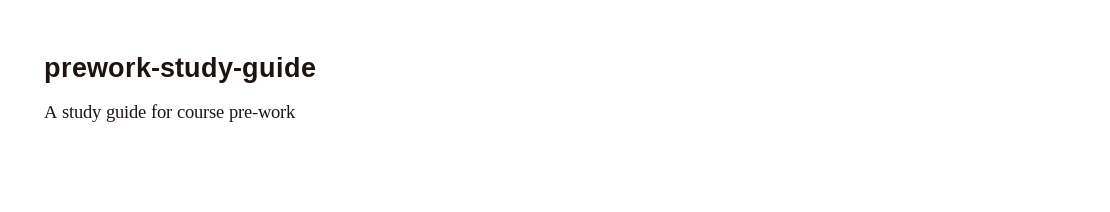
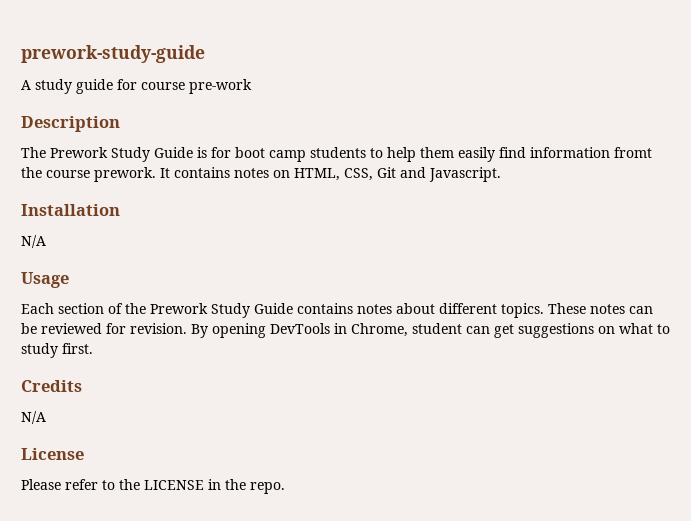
+ Description
+ The Prework Study Guide is for boot camp students to help them easily find information fromt the course prework. It contains notes on HTML, CSS, Git and Javascript.
+ Installation
+ N/A
+ Usage
+ Each section of the Prework Study Guide contains notes about different topics. These notes can be reviewed for revision. By opening DevTools in Chrome, student can get suggestions on what to study first.
+ Credits
+ N/A
+ License
+ Please refer to the LICENSE in the repo.

